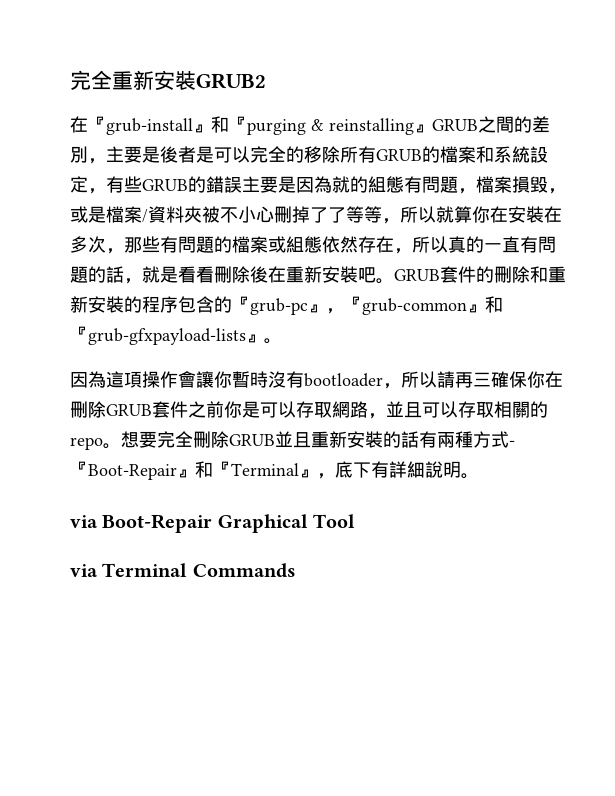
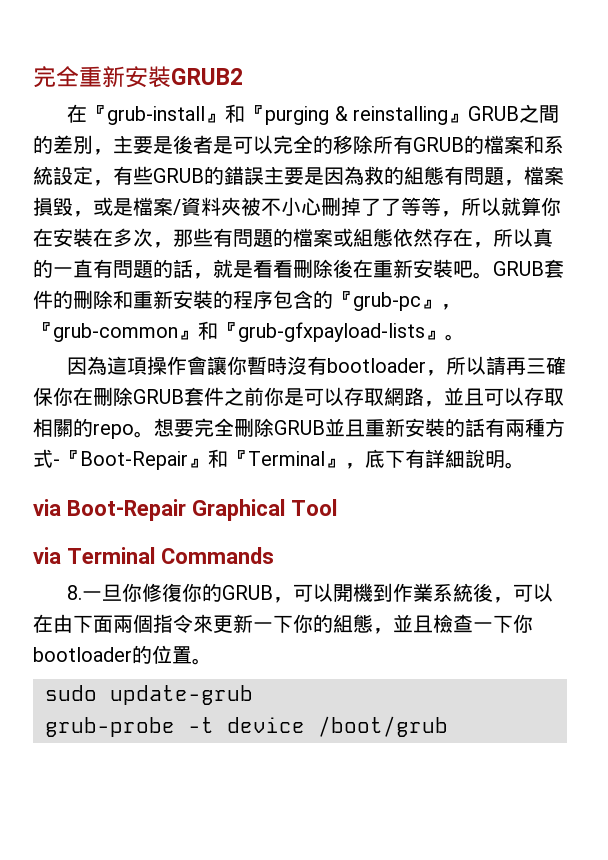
- 在『grub-install』和『purging & reinstalling』GRUB之間的差別，主要是後者是可以完全的移除所有GRUB的檔案和系統設定，有些GRUB的錯誤主要是因為就的組態有問題，檔案損毀，或是檔案/資料夾被不小心刪掉了了等等，所以就算你在安裝在多次，那些有問題的檔案或組態依然存在，所以真的一直有問題的話，就是看看刪除後在重新安裝吧。
+ 在『grub-install』和『purging & reinstalling』GRUB之間的差別，主要是後者是可以完全的移除所有GRUB的檔案和系統設定，有些GRUB的錯誤主要是因為救的組態有問題，檔案損毀，或是檔案/資料夾被不小心刪掉了了等等，所以就算你在安裝在多次，那些有問題的檔案或組態依然存在，所以真的一直有問題的話，就是看看刪除後在重新安裝吧。
+ 8.一旦你修復你的GRUB，可以開機到作業系統後，可以在由下面兩個指令來更新一下你的組態，並且檢查一下你bootloader的位置。
+ sudo update-grub
+ grub-probe -t device /boot/grub

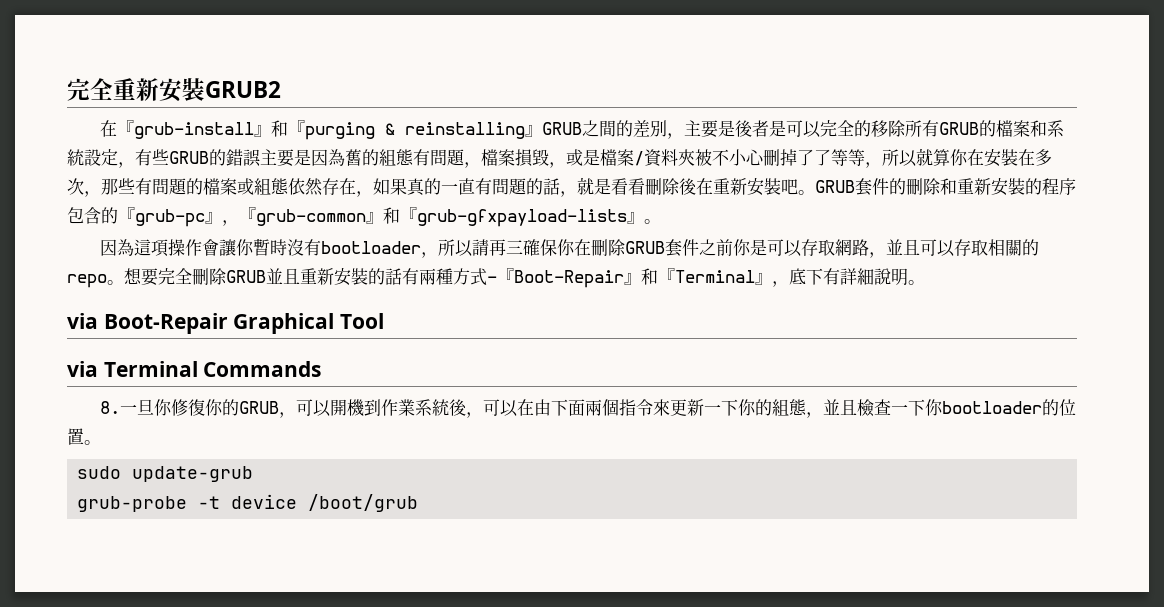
- 在『grub-install』和『purging & reinstalling』GRUB之間的差別，主要是後者是可以完全的移除所有GRUB的檔案和系統設定，有些GRUB的錯誤主要是因為救的組態有問題，檔案損毀，或是檔案/資料夾被不小心刪掉了了等等，所以就算你在安裝在多次，那些有問題的檔案或組態依然存在，所以真的一直有問題的話，就是看看刪除後在重新安裝吧。
+ 在『grub-install』和『purging & reinstalling』GRUB之間的差別，主要是後者是可以完全的移除所有GRUB的檔案和系統設定，有些GRUB的錯誤主要是因為舊的組態有問題，檔案損毀，或是檔案/資料夾被不小心刪掉了了等等，所以就算你在安裝在多次，那些有問題的檔案或組態依然存在，如果真的一直有問題的話，就是看看刪除後在重新安裝吧。

